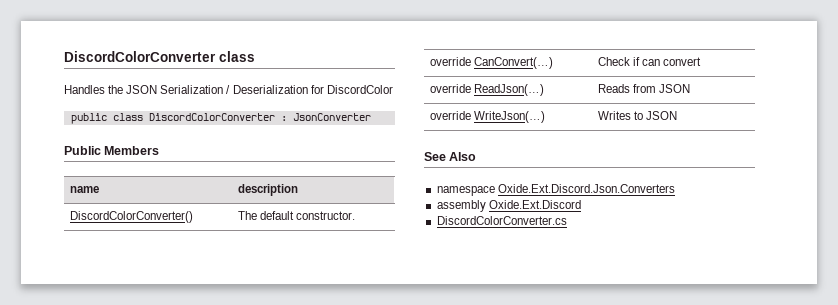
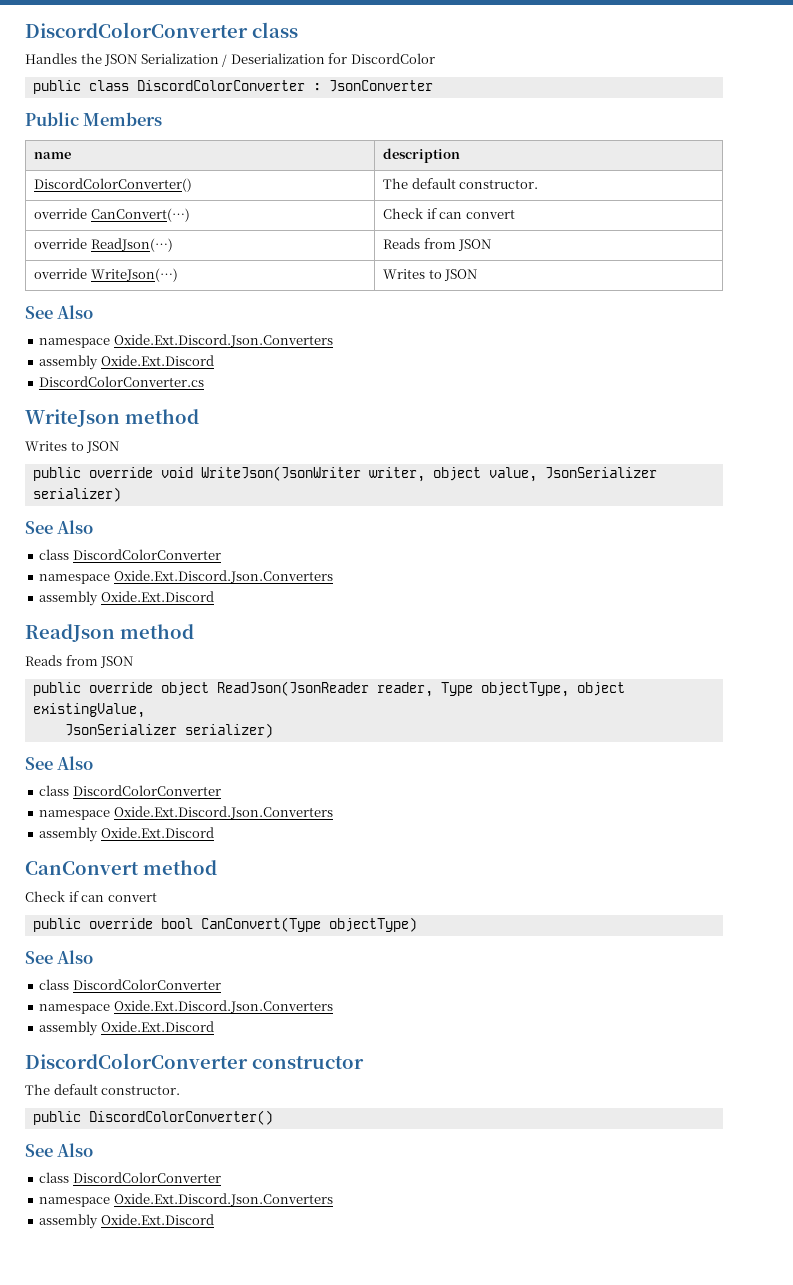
+ WriteJson method
+ Writes to JSON
+ public override void WriteJson(JsonWriter writer, object value, JsonSerializer serializer)
+ See Also
+ class DiscordColorConverter
+ namespace Oxide.Ext.Discord.Json.Converters
+ assembly Oxide.Ext.Discord
+ ReadJson method
+ Reads from JSON
+ public override object ReadJson(JsonReader reader, Type objectType, object existingValue,
+ JsonSerializer serializer)
+ See Also
+ class DiscordColorConverter
+ namespace Oxide.Ext.Discord.Json.Converters
+ assembly Oxide.Ext.Discord
+ CanConvert method
+ Check if can convert
+ public override bool CanConvert(Type objectType)
+ See Also
+ class DiscordColorConverter
+ namespace Oxide.Ext.Discord.Json.Converters
+ assembly Oxide.Ext.Discord
+ DiscordColorConverter constructor
+ The default constructor.
+ public DiscordColorConverter()
+ See Also
+ class DiscordColorConverter
+ namespace Oxide.Ext.Discord.Json.Converters
+ assembly Oxide.Ext.Discord

